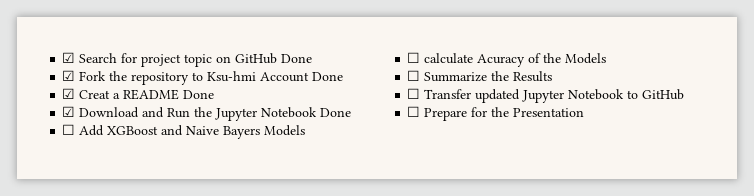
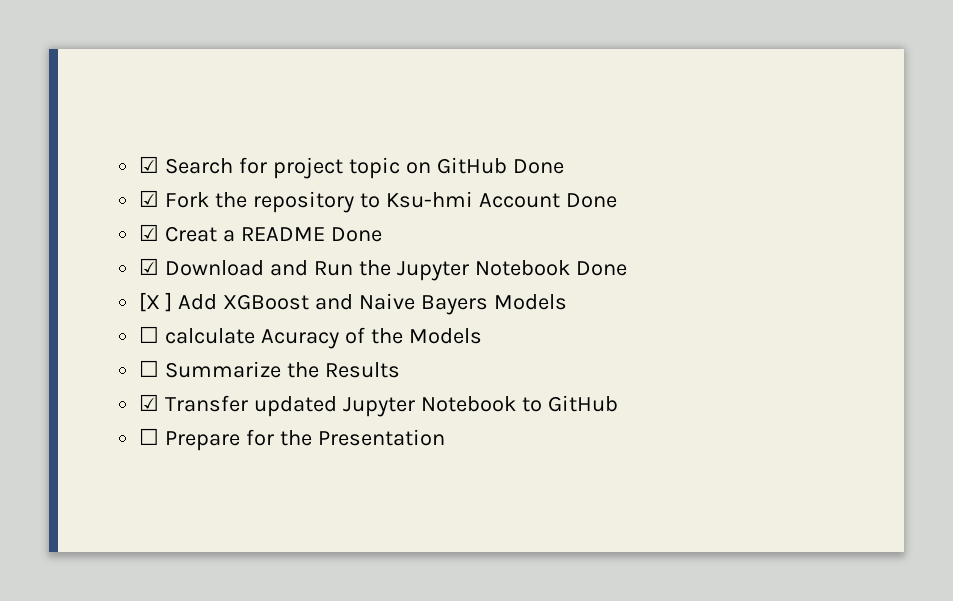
- ☐ Add XGBoost and Naive Bayers Models
+ [X ] Add XGBoost and Naive Bayers Models
- ☐ Transfer updated Jupyter Notebook to GitHub
+ ☑ Transfer updated Jupyter Notebook to GitHub

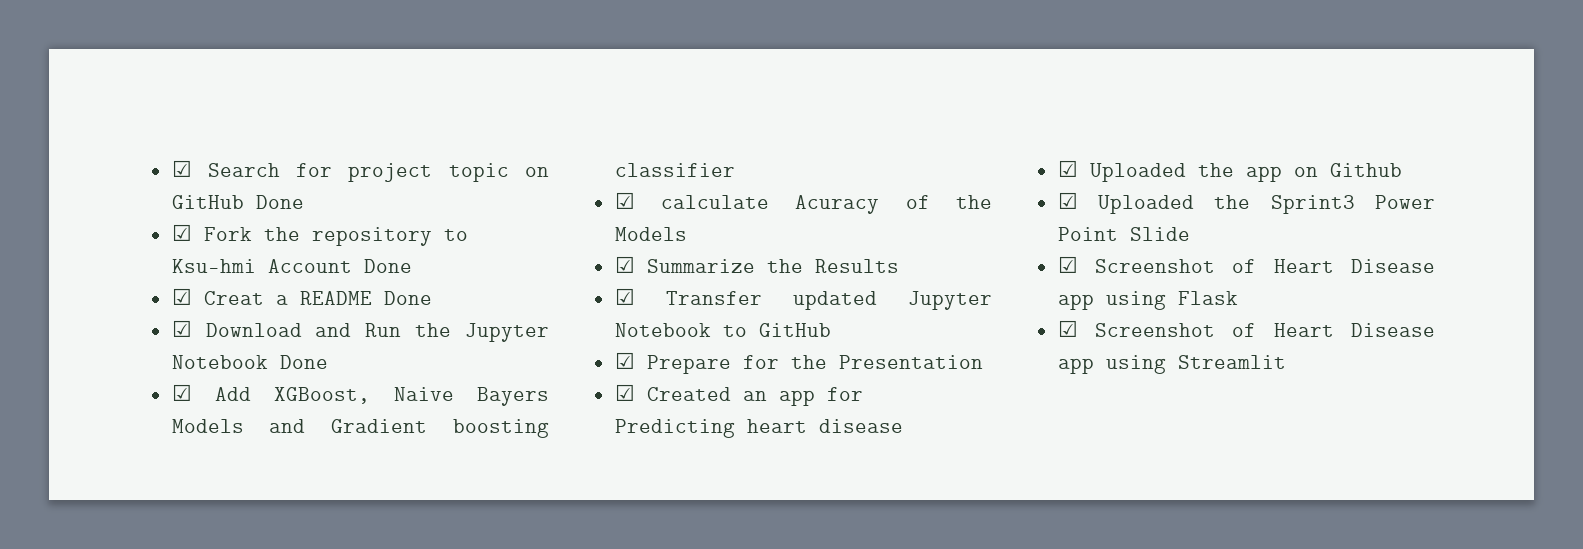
- [X ] Add XGBoost and Naive Bayers Models
- ☐ calculate Acuracy of the Models
+ ☑ Add XGBoost, Naive Bayers Models and Gradient boosting classifier
+ ☑ calculate Acuracy of the Models
- ☐ Summarize the Results
+ ☑ Summarize the Results
- ☐ Prepare for the Presentation
+ ☑ Prepare for the Presentation
+ ☑ Created an app for Predicting heart disease
+ ☑ Uploaded the app on Github
+ ☑ Uploaded the Sprint3 Power Point Slide
+ ☑ Screenshot of Heart Disease app using Flask
+ ☑ Screenshot of Heart Disease app using Streamlit

